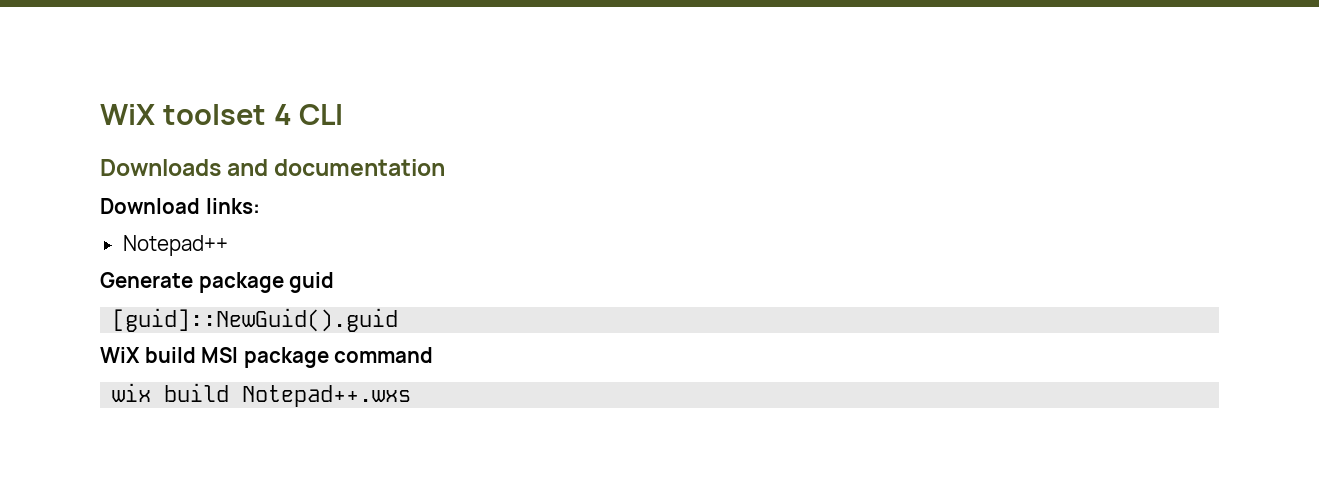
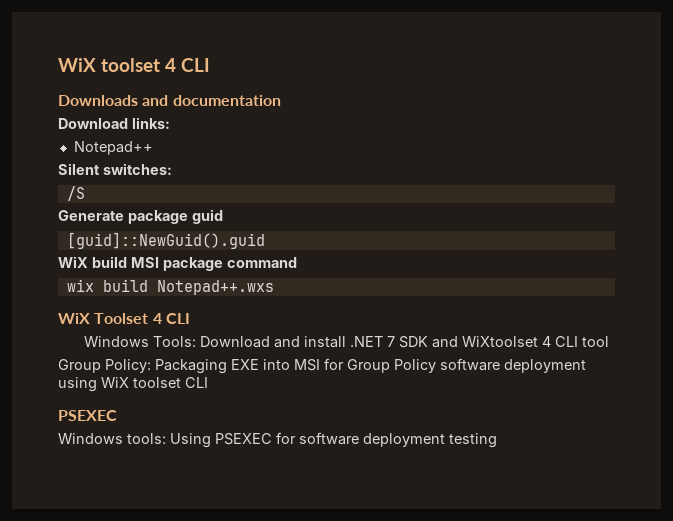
+ Silent switches:
+ /S
+ WiX Toolset 4 CLI
+ Windows Tools: Download and install .NET 7 SDK and WiXtoolset 4 CLI tool
+ Group Policy: Packaging EXE into MSI for Group Policy software deployment using WiX toolset CLI
+ PSEXEC
+ Windows tools: Using PSEXEC for software deployment testing

